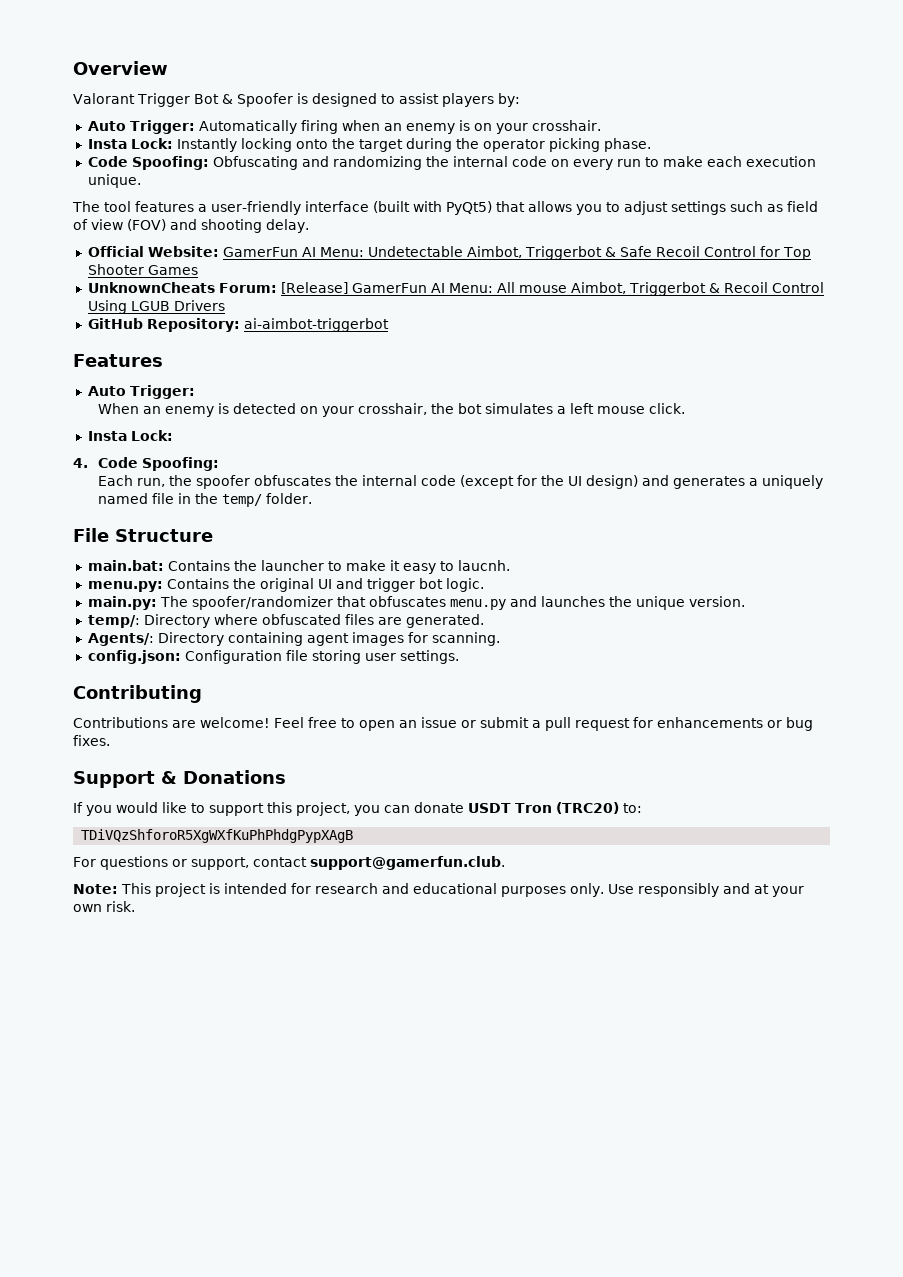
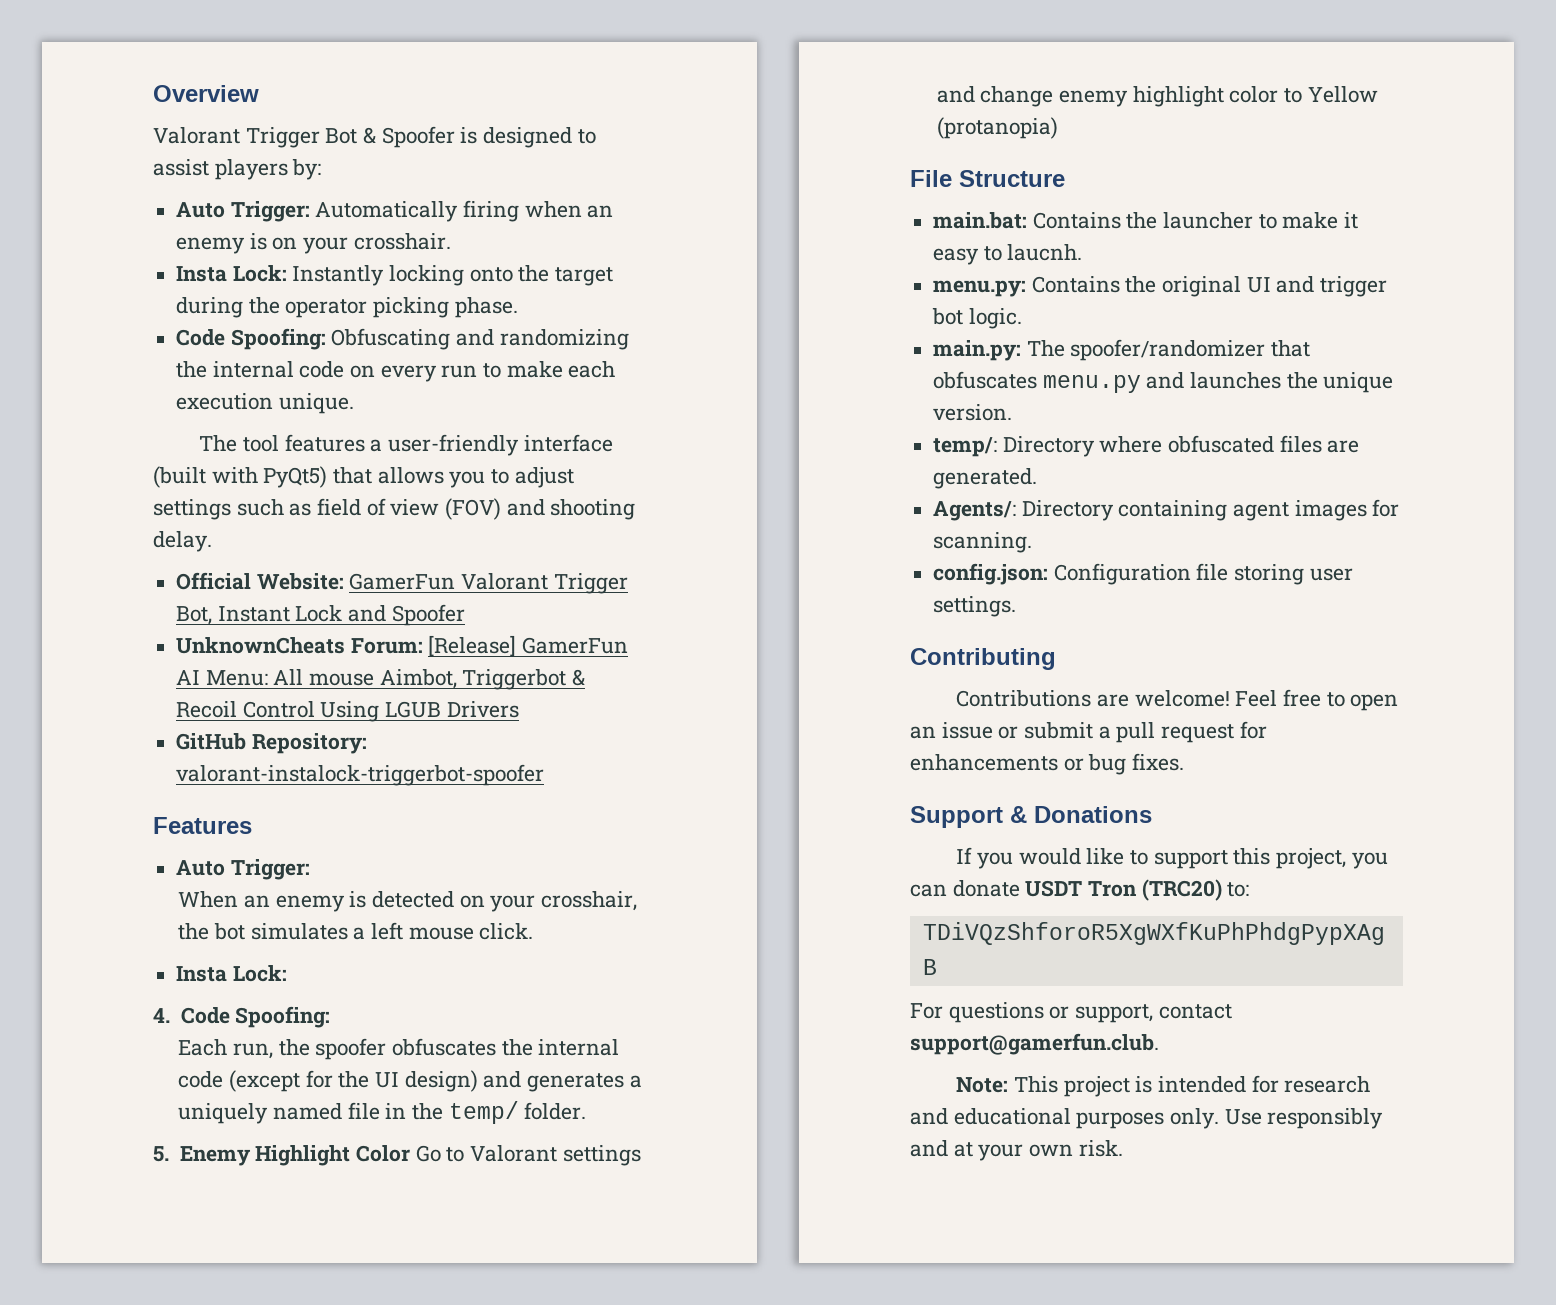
- Official Website: GamerFun AI Menu: Undetectable Aimbot, Triggerbot & Safe Recoil Control for Top Shooter Games
+ Official Website: GamerFun Valorant Trigger Bot, Instant Lock and Spoofer
- GitHub Repository: ai-aimbot-triggerbot
+ GitHub Repository: valorant-instalock-triggerbot-spoofer
+ 5. Enemy Highlight Color Go to Valorant settings and change enemy highlight color to Yellow (protanopia)

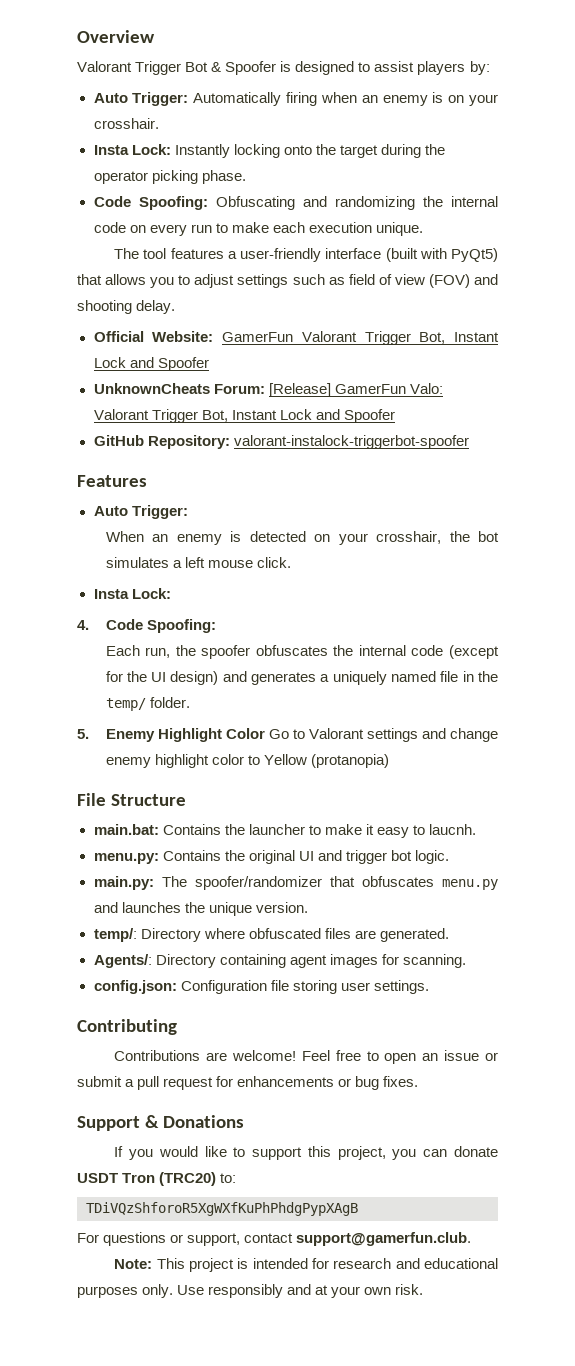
- UnknownCheats Forum: [Release] GamerFun AI Menu: All mouse Aimbot, Triggerbot & Recoil Control Using LGUB Drivers
+ UnknownCheats Forum: [Release] GamerFun Valo: Valorant Trigger Bot, Instant Lock and Spoofer

